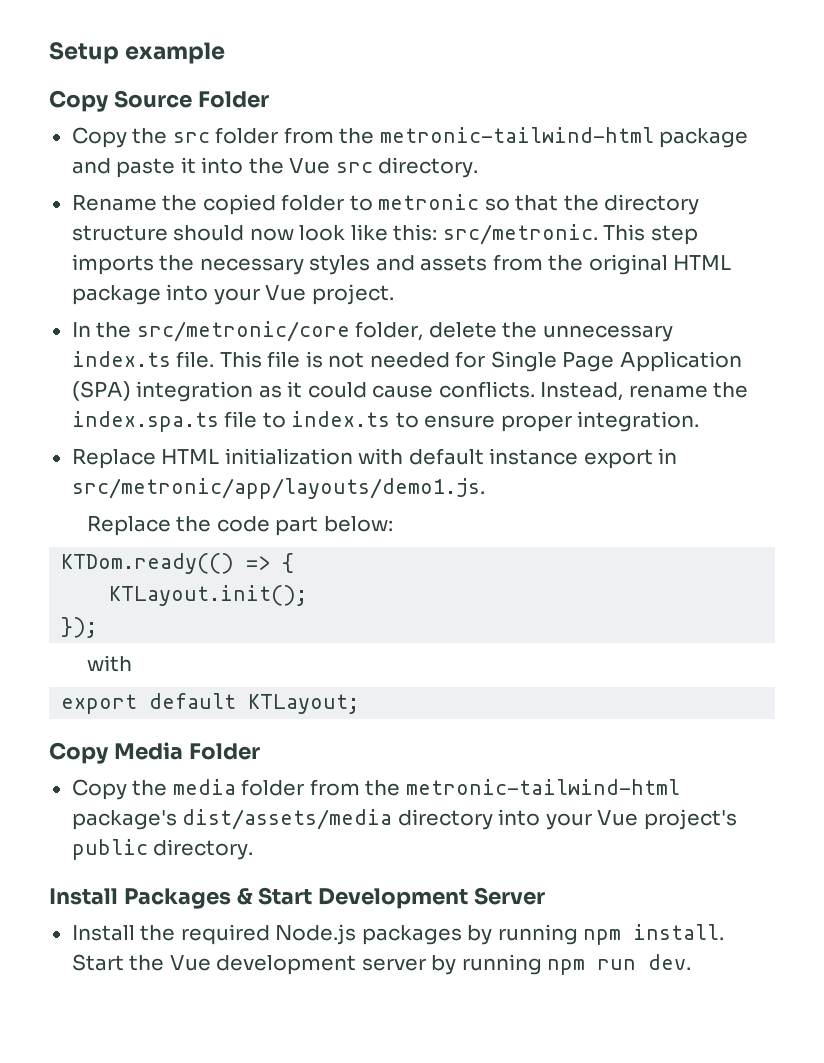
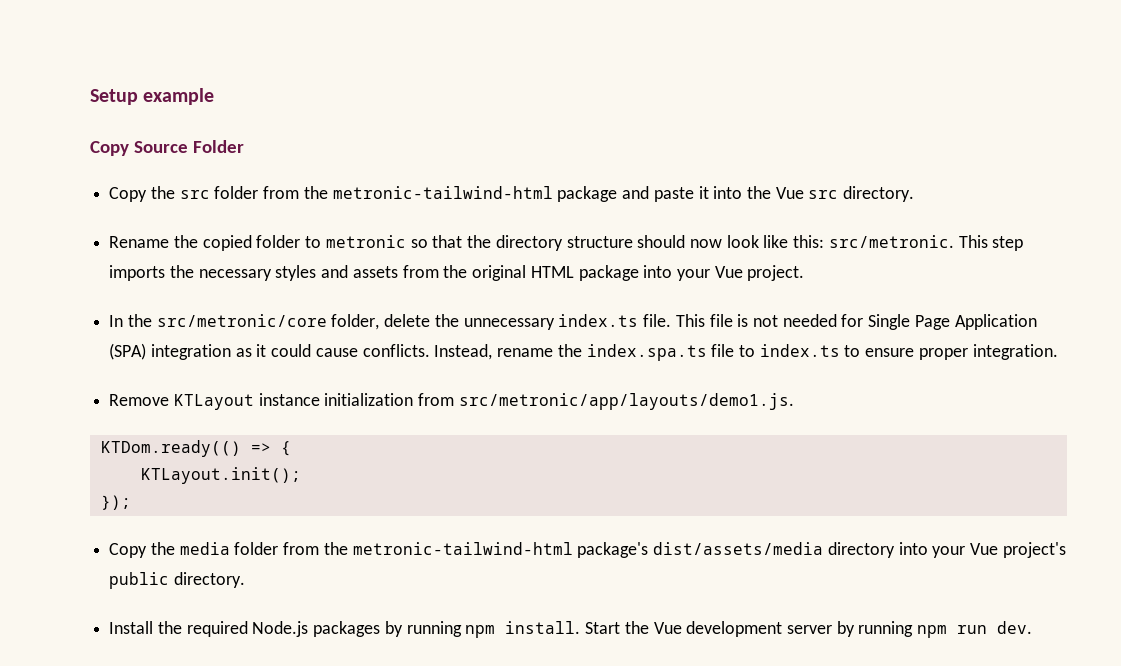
- Replace HTML initialization with default instance export in src/metronic/app/layouts/demo1.js.
- Replace the code part below:
+ Remove KTLayout instance initialization from src/metronic/app/layouts/demo1.js.
  });
- with
- export default KTLayout;
- Copy Media Folder
- Install Packages & Start Development Server

